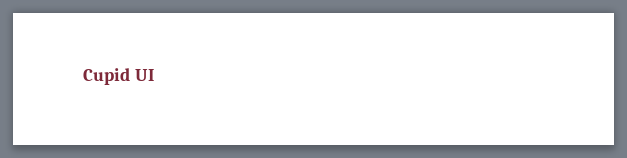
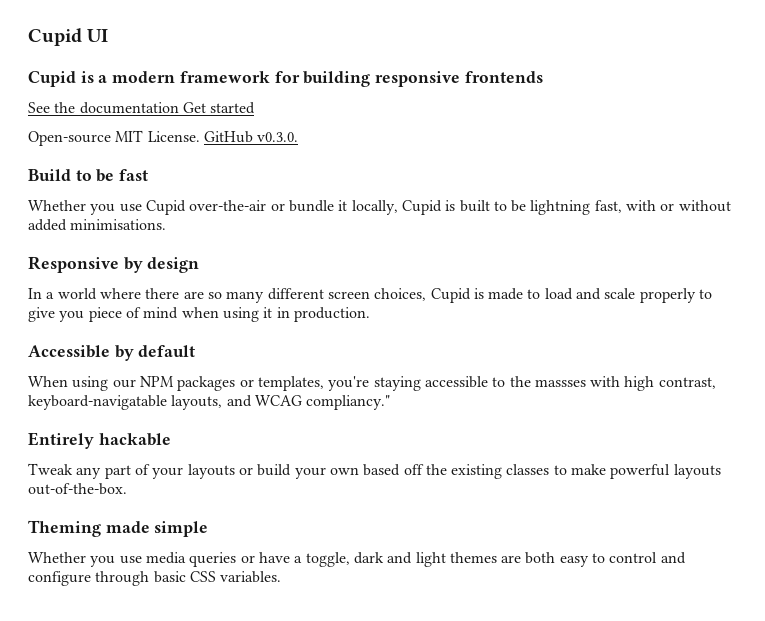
+ Cupid is a modern framework for building responsive frontends
+ See the documentation Get started
+ Open-source MIT License. GitHub v0.3.0.
+ Build to be fast
+ Whether you use Cupid over-the-air or bundle it locally, Cupid is built to be lightning fast, with or without added minimisations.
+ Responsive by design
+ In a world where there are so many different screen choices, Cupid is made to load and scale properly to give you piece of mind when using it in production.
+ Accessible by default
+ When using our NPM packages or templates, you're staying accessible to the massses with high contrast, keyboard-navigatable layouts, and WCAG compliancy."
+ Entirely hackable
+ Tweak any part of your layouts or build your own based off the existing classes to make powerful layouts out-of-the-box.
+ Theming made simple
+ Whether you use media queries or have a toggle, dark and light themes are both easy to control and configure through basic CSS variables.

